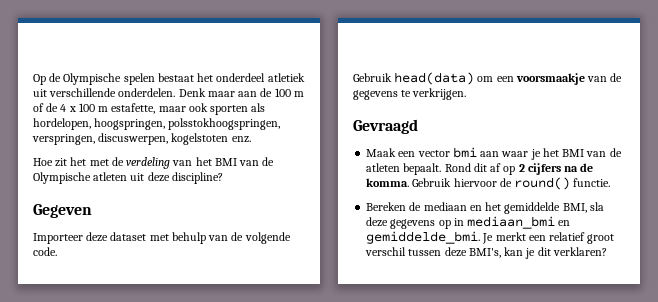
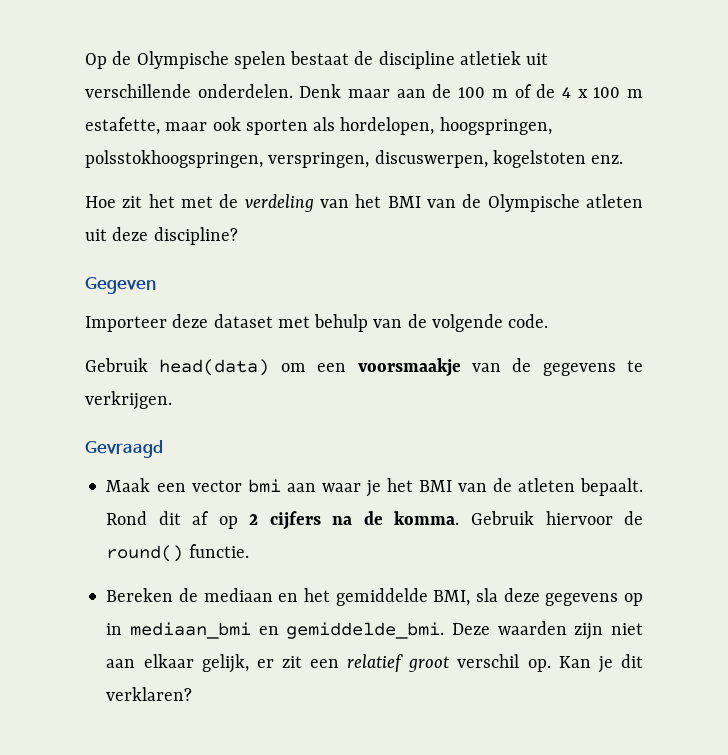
- Op de Olympische spelen bestaat het onderdeel atletiek uit verschillende onderdelen.
+ Op de Olympische spelen bestaat de discipline atletiek uit verschillende onderdelen.
- Je merkt een relatief groot verschil tussen deze BMI's, kan je dit verklaren?
+ Deze waarden zijn niet aan elkaar gelijk, er zit een relatief groot verschil op. Kan je dit verklaren?

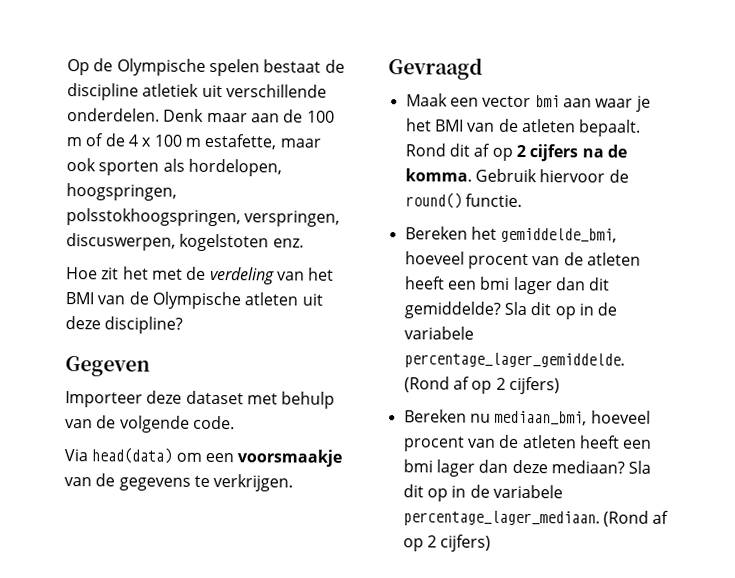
- Gebruik head(data) om een voorsmaakje van de gegevens te verkrijgen.
+ Via head(data) om een voorsmaakje van de gegevens te verkrijgen.
- Bereken de mediaan en het gemiddelde BMI, sla deze gegevens op in mediaan_bmi en gemiddelde_bmi. Deze waarden zijn niet aan elkaar gelijk, er zit een relatief groot verschil op. Kan je dit verklaren?
+ Bereken het gemiddelde_bmi, hoeveel procent van de atleten heeft een bmi lager dan dit gemiddelde? Sla dit op in de variabele percentage_lager_gemiddelde. (Rond af op 2 cijfers)
+ Bereken nu mediaan_bmi, hoeveel procent van de atleten heeft een bmi lager dan deze mediaan? Sla dit op in de variabele percentage_lager_mediaan. (Rond af op 2 cijfers)

